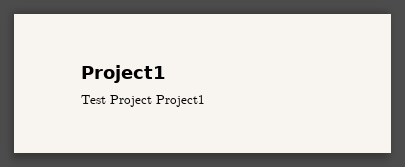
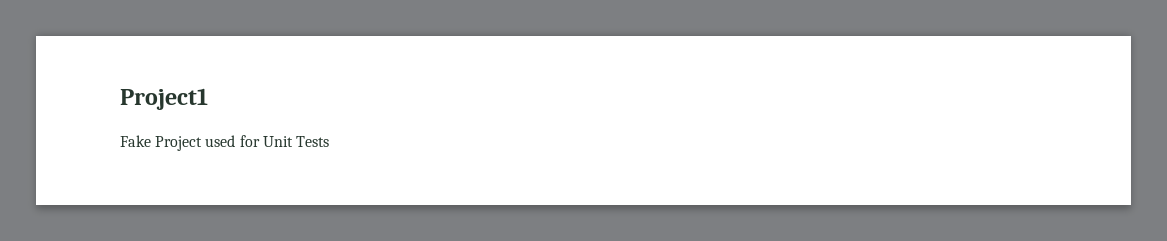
- Test Project Project1
+ Fake Project used for Unit Tests

